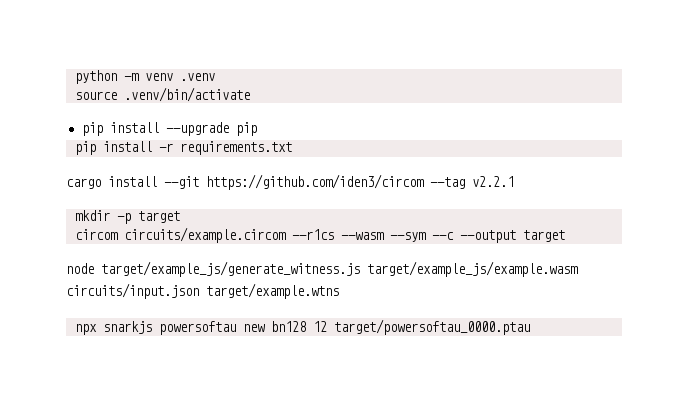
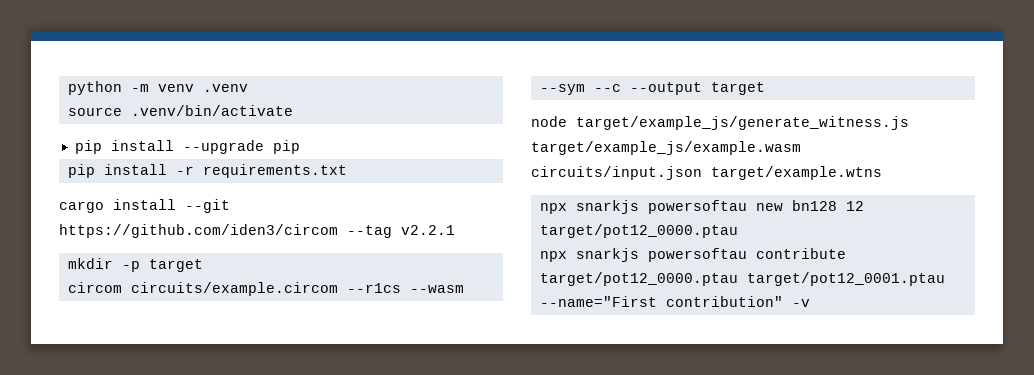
- npx snarkjs powersoftau new bn128 12 target/powersoftau_0000.ptau
+ npx snarkjs powersoftau new bn128 12 target/pot12_0000.ptau
+ npx snarkjs powersoftau contribute target/pot12_0000.ptau target/pot12_0001.ptau --name="First contribution" -v

